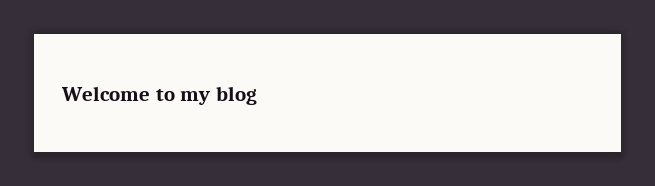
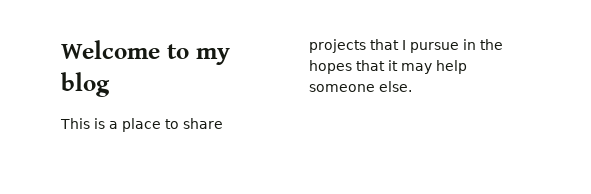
+ This is a place to share projects that I pursue in the hopes that it may help someone else.

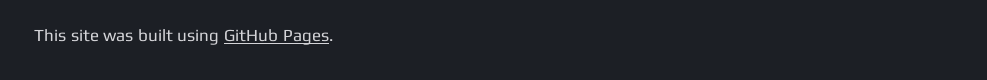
- Welcome to my blog
- This is a place to share projects that I pursue in the hopes that it may help someone else.
+ This site was built using GitHub Pages.

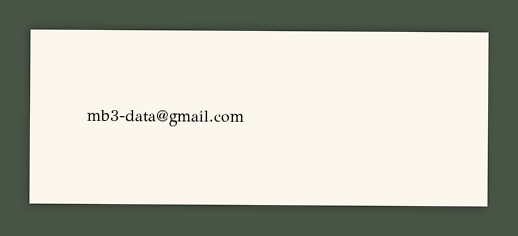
- This site was built using GitHub Pages.
+ mb3-data@gmail.com

